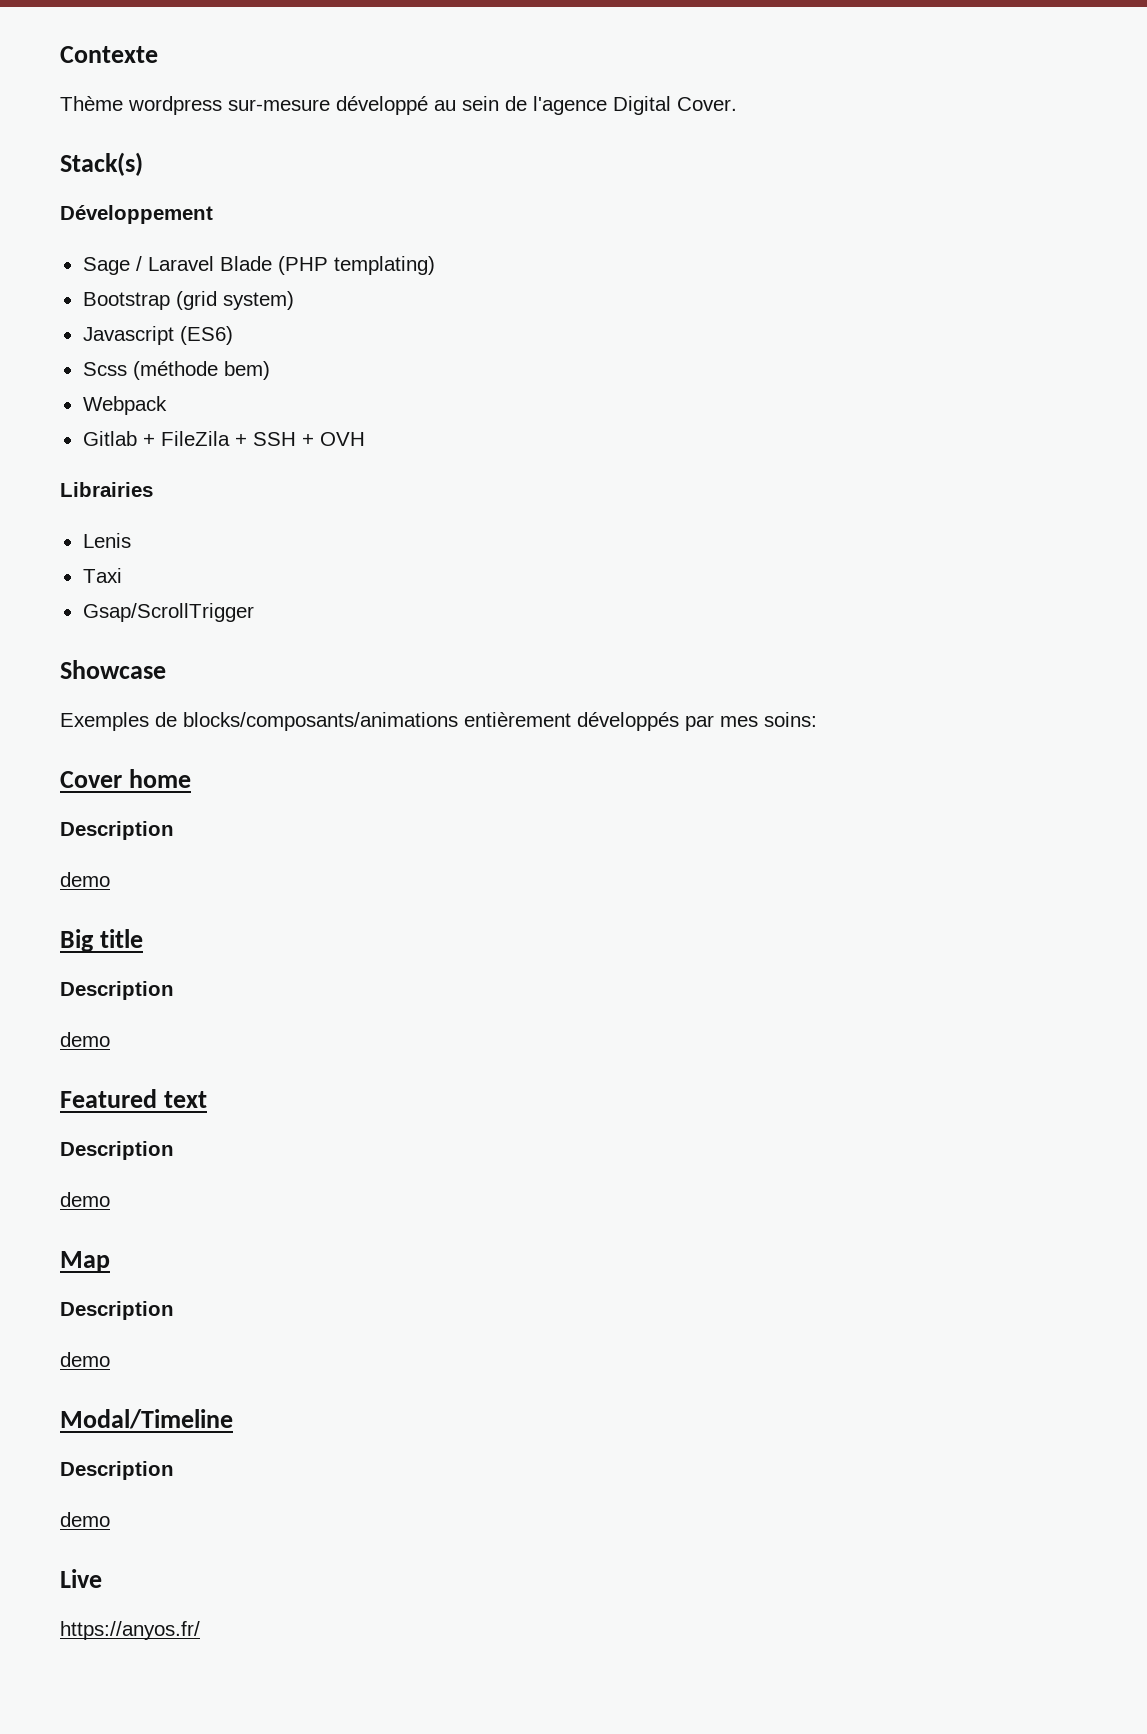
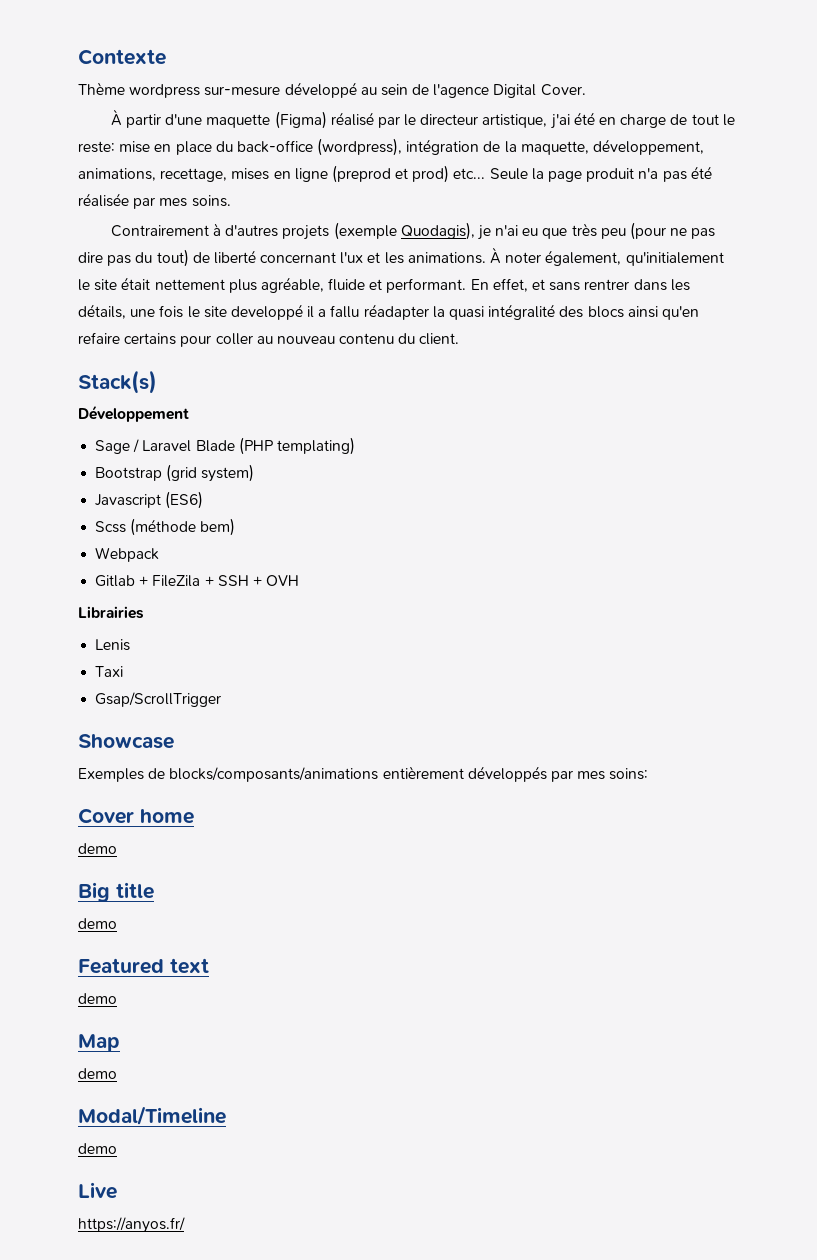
+ À partir d'une maquette (Figma) réalisé par le directeur artistique, j'ai été en charge de tout le reste: mise en place du back-office (wordpress), intégration de la maquette, développement, animations, recettage, mises en ligne (preprod et prod) etc... Seule la page produit n'a pas été réalisée par mes soins.
+ Contrairement à d'autres projets (exemple Quodagis), je n'ai eu que très peu (pour ne pas dire pas du tout) de liberté concernant l'ux et les animations. À noter également, qu'initialement le site était nettement plus agréable, fluide et performant. En effet, et sans rentrer dans les détails, une fois le site developpé il a fallu réadapter la quasi intégralité des blocs ainsi qu'en refaire certains pour coller au nouveau contenu du client.
  Cover home
- Description
  Big title
- Description
  Featured text
- Description
  Map
- Description
  Modal/Timeline
- Description

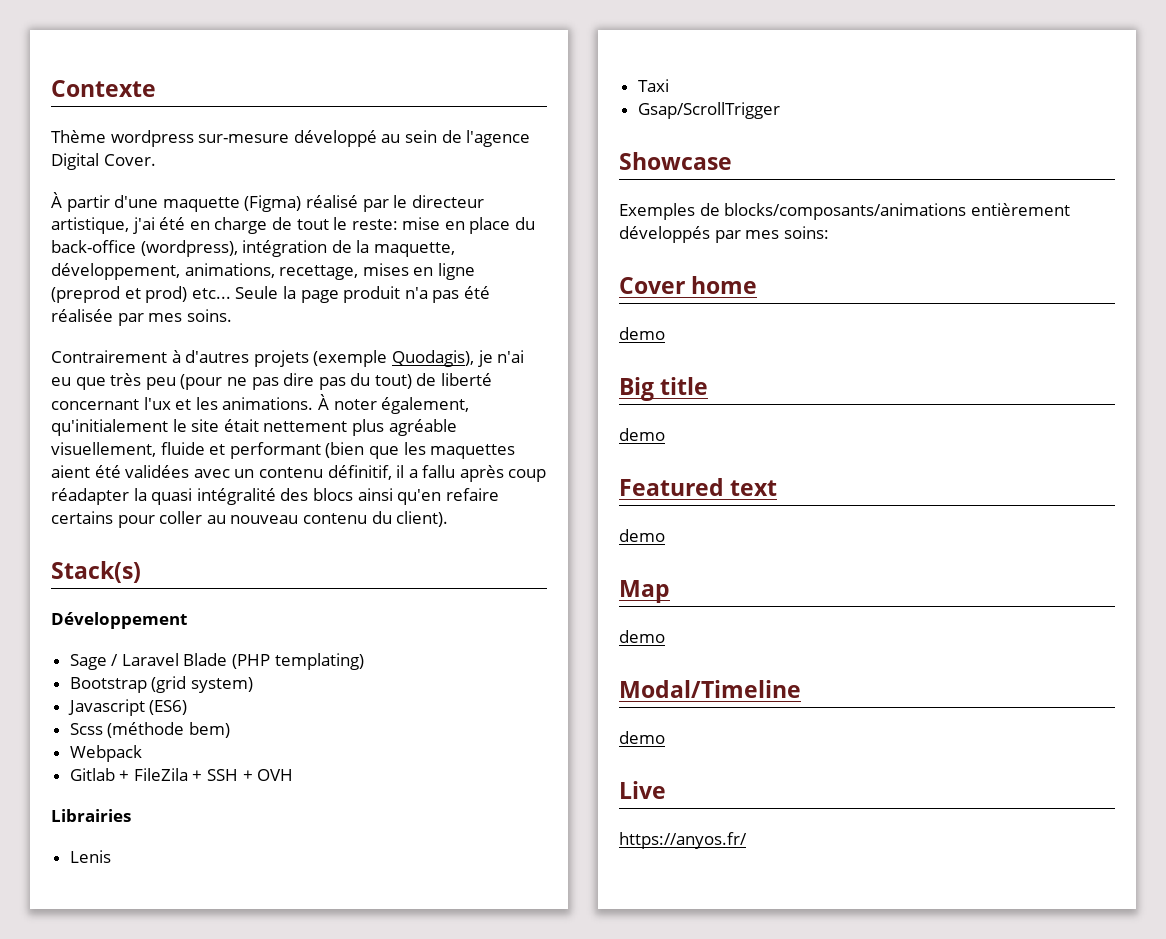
- À noter également, qu'initialement le site était nettement plus agréable, fluide et performant. En effet, et sans rentrer dans les détails, une fois le site developpé il a fallu réadapter la quasi intégralité des blocs ainsi qu'en refaire certains pour coller au nouveau contenu du client.
+ À noter également, qu'initialement le site était nettement plus agréable visuellement, fluide et performant (bien que les maquettes aient été validées avec un contenu définitif, il a fallu après coup réadapter la quasi intégralité des blocs ainsi qu'en refaire certains pour coller au nouveau contenu du client).

